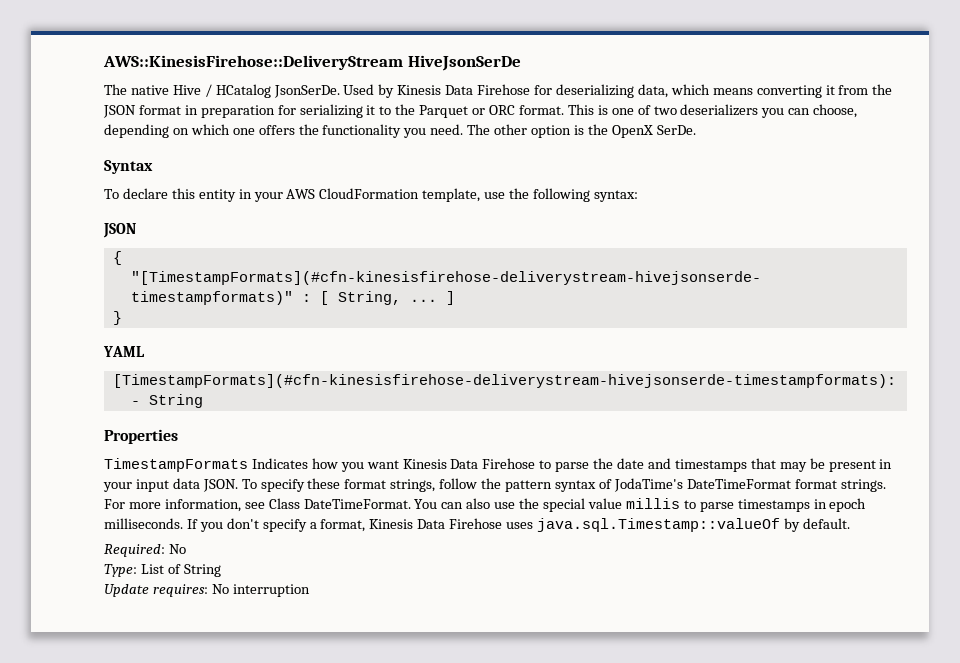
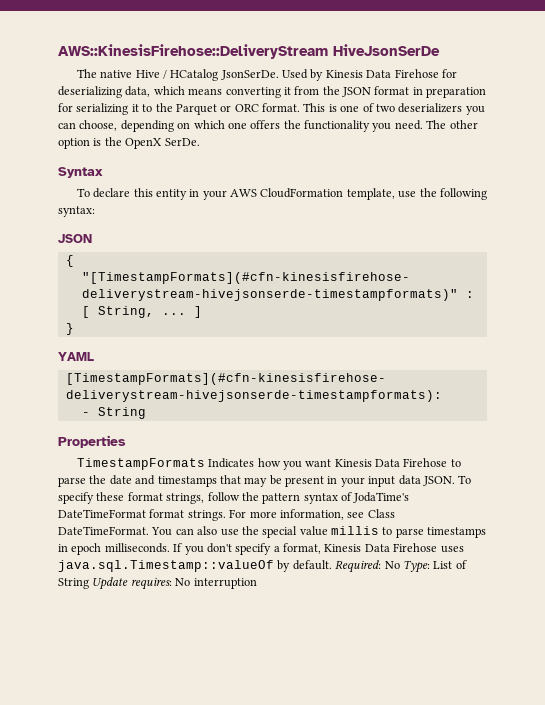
- If you don't specify a format, Kinesis Data Firehose uses java.sql.Timestamp::valueOf by default.
- Required: No
- Type: List of String
- Update requires: No interruption
+ If you don't specify a format, Kinesis Data Firehose uses java.sql.Timestamp::valueOf by default. Required: No Type: List of String Update requires: No interruption

